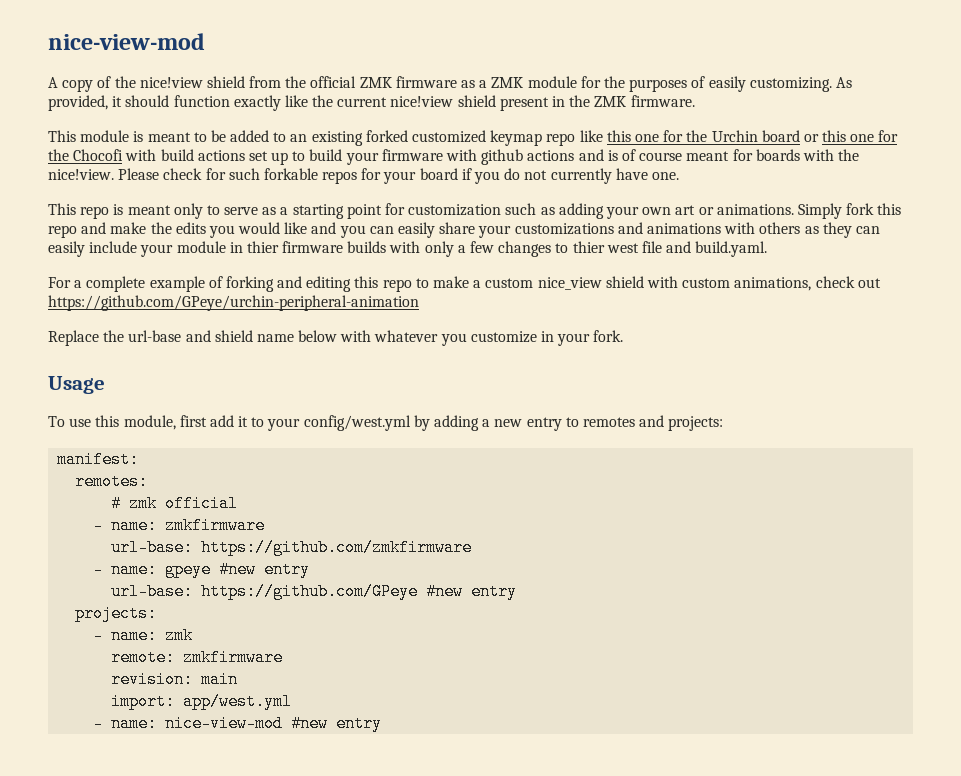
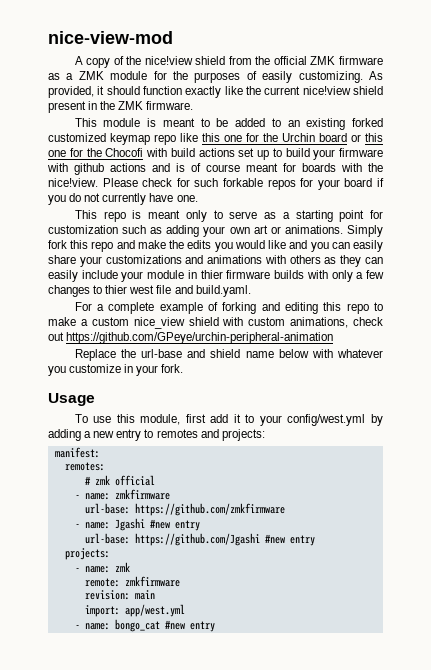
- - name: gpeye #new entry
+ - name: Jgashi #new entry
- url-base: https://github.com/GPeye #new entry
+ url-base: https://github.com/Jgashi #new entry
- - name: nice-view-mod #new entry
+ - name: bongo_cat #new entry

